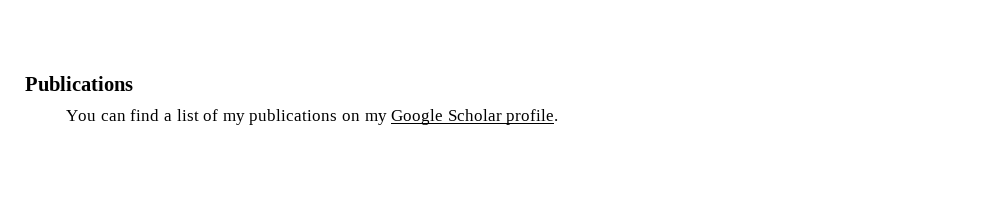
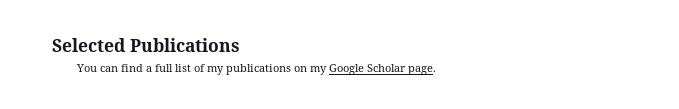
- Publications
+ Selected Publications
- You can find a list of my publications on my Google Scholar profile.
+ You can find a full list of my publications on my Google Scholar page.

